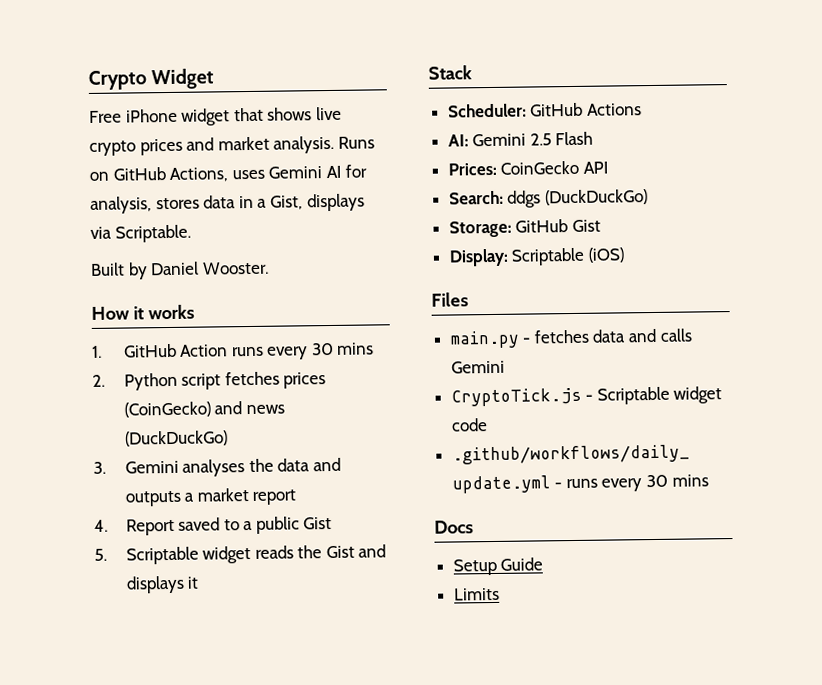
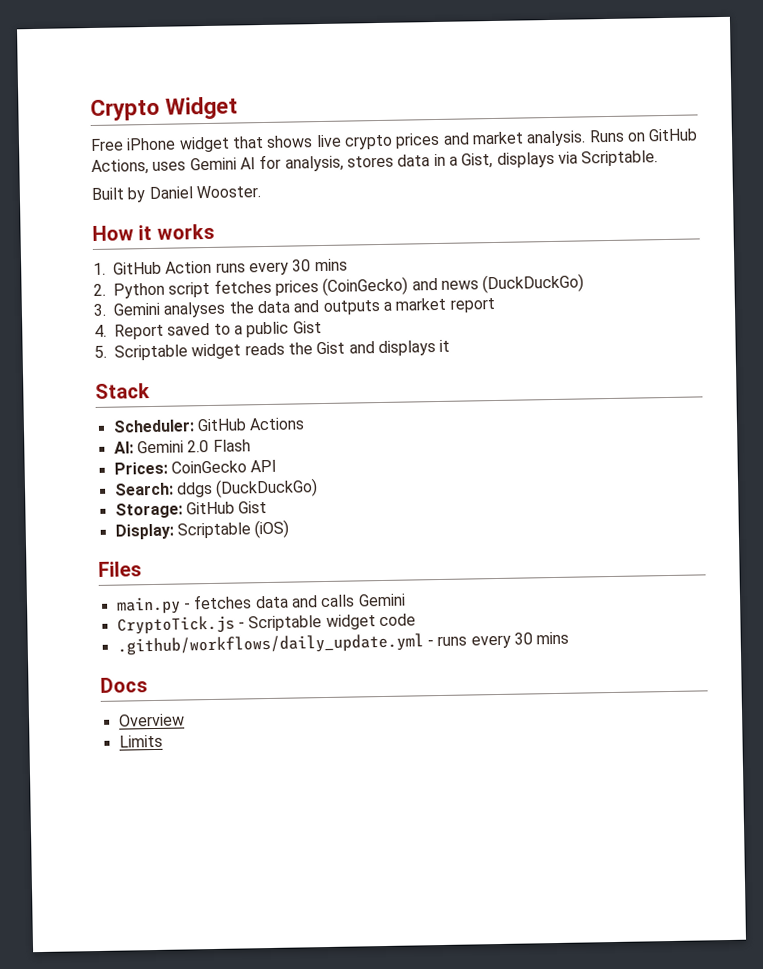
- AI: Gemini 2.5 Flash
+ AI: Gemini 2.0 Flash
- Setup Guide
+ Overview

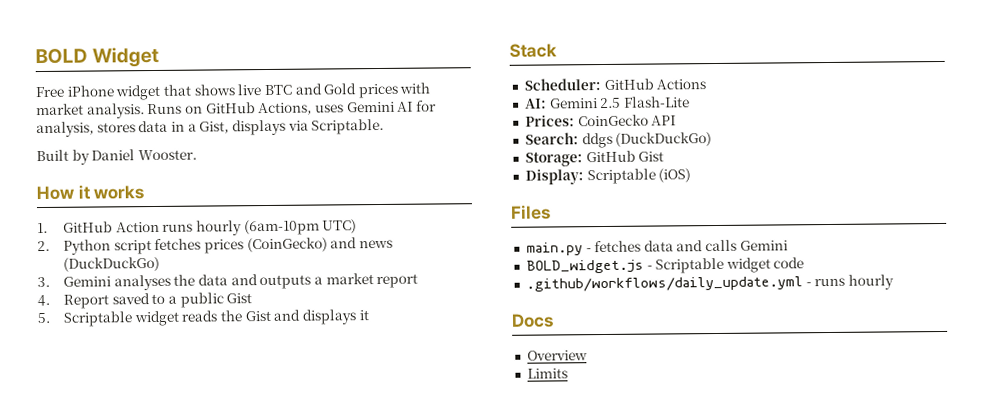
- Crypto Widget
+ BOLD Widget
- Free iPhone widget that shows live crypto prices and market analysis.
+ Free iPhone widget that shows live BTC and Gold prices with market analysis.
- 1. GitHub Action runs every 30 mins
+ 1. GitHub Action runs hourly (6am-10pm UTC)
- AI: Gemini 2.0 Flash
+ AI: Gemini 2.5 Flash-Lite
- CryptoTick.js - Scriptable widget code
+ BOLD_widget.js - Scriptable widget code
- .github/workflows/daily_update.yml - runs every 30 mins
+ .github/workflows/daily_update.yml - runs hourly

